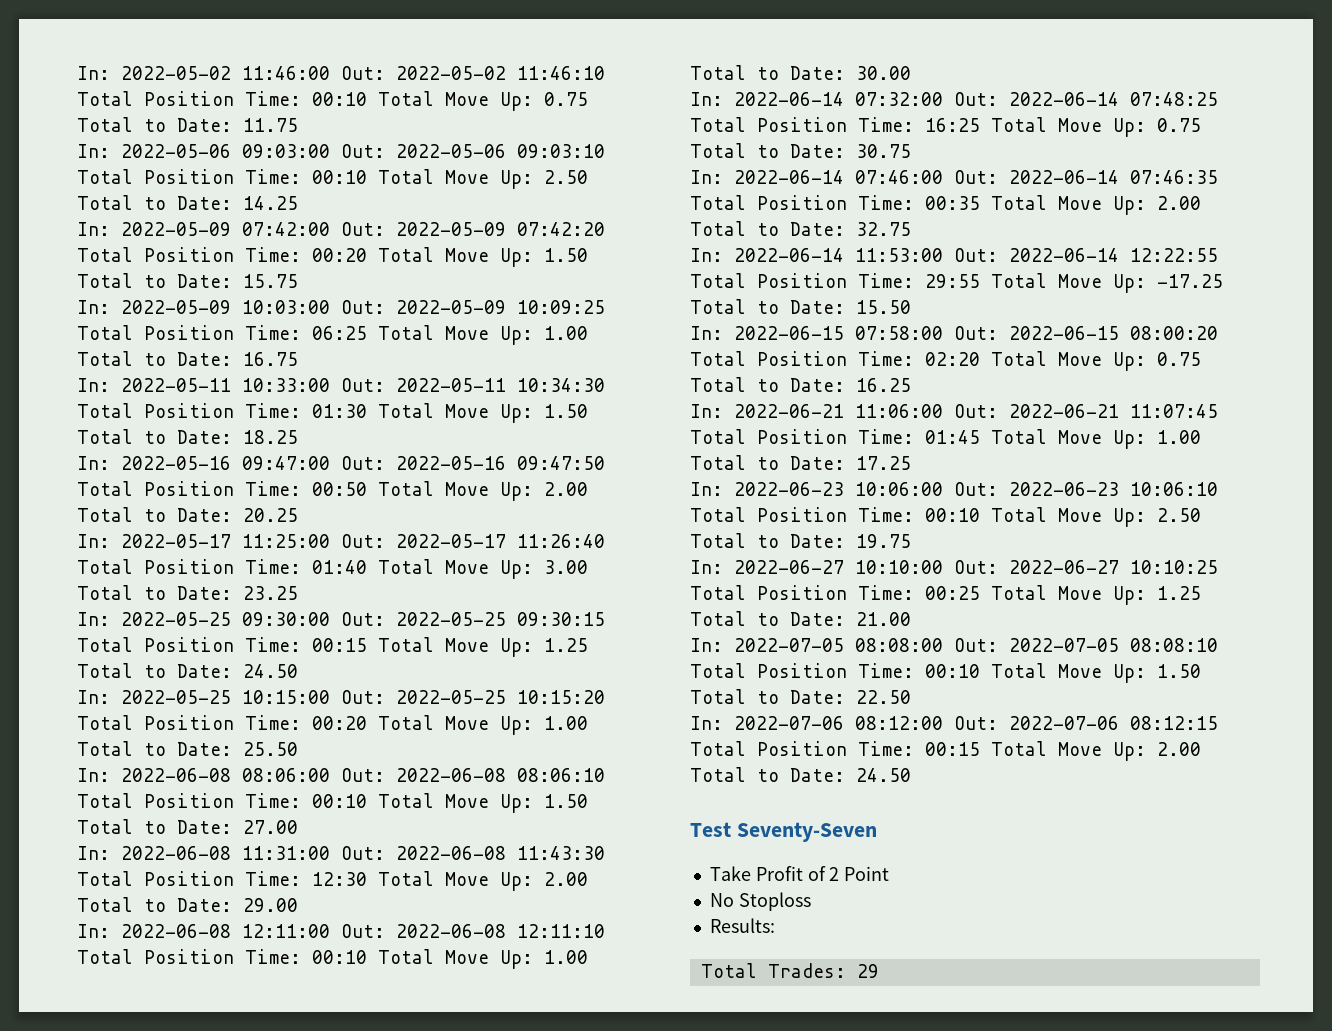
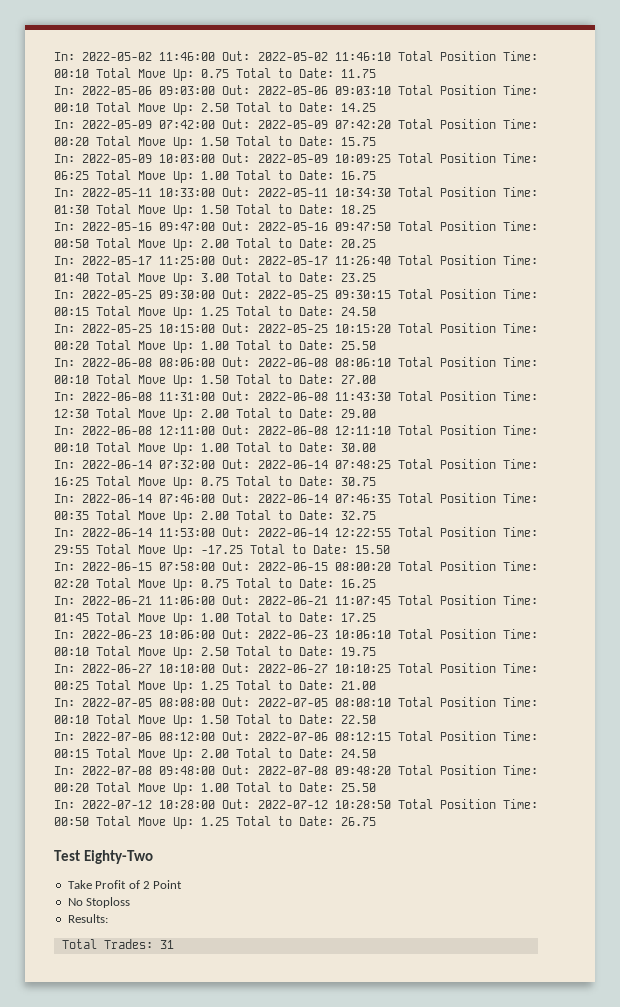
+ In: 2022-07-08 09:48:00 Out: 2022-07-08 09:48:20 Total Position Time: 00:20 Total Move Up: 1.00 Total to Date: 25.50
+ In: 2022-07-12 10:28:00 Out: 2022-07-12 10:28:50 Total Position Time: 00:50 Total Move Up: 1.25 Total to Date: 26.75
- Test Seventy-Seven
+ Test Eighty-Two
- Total Trades: 29
+ Total Trades: 31

